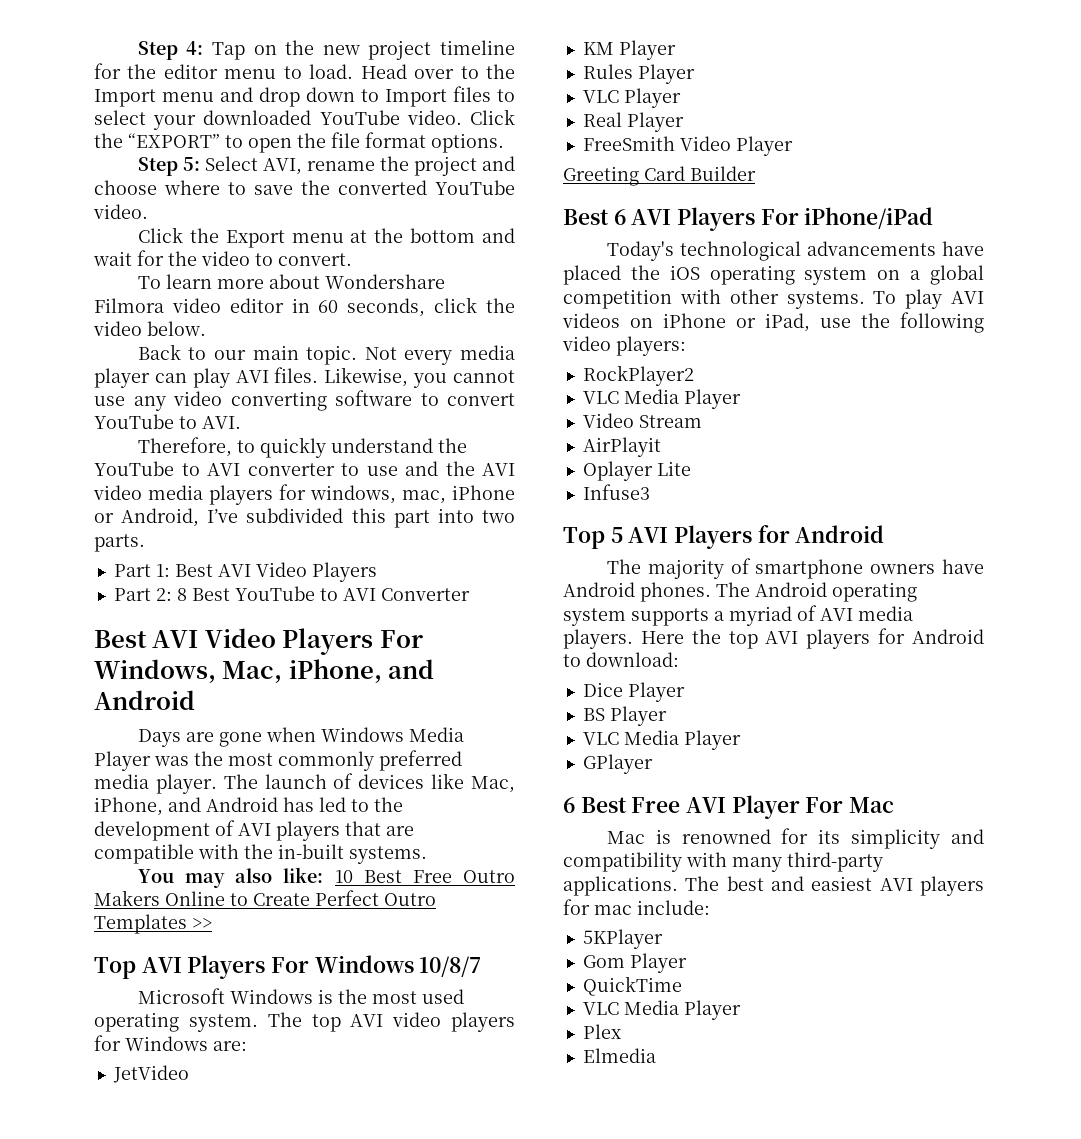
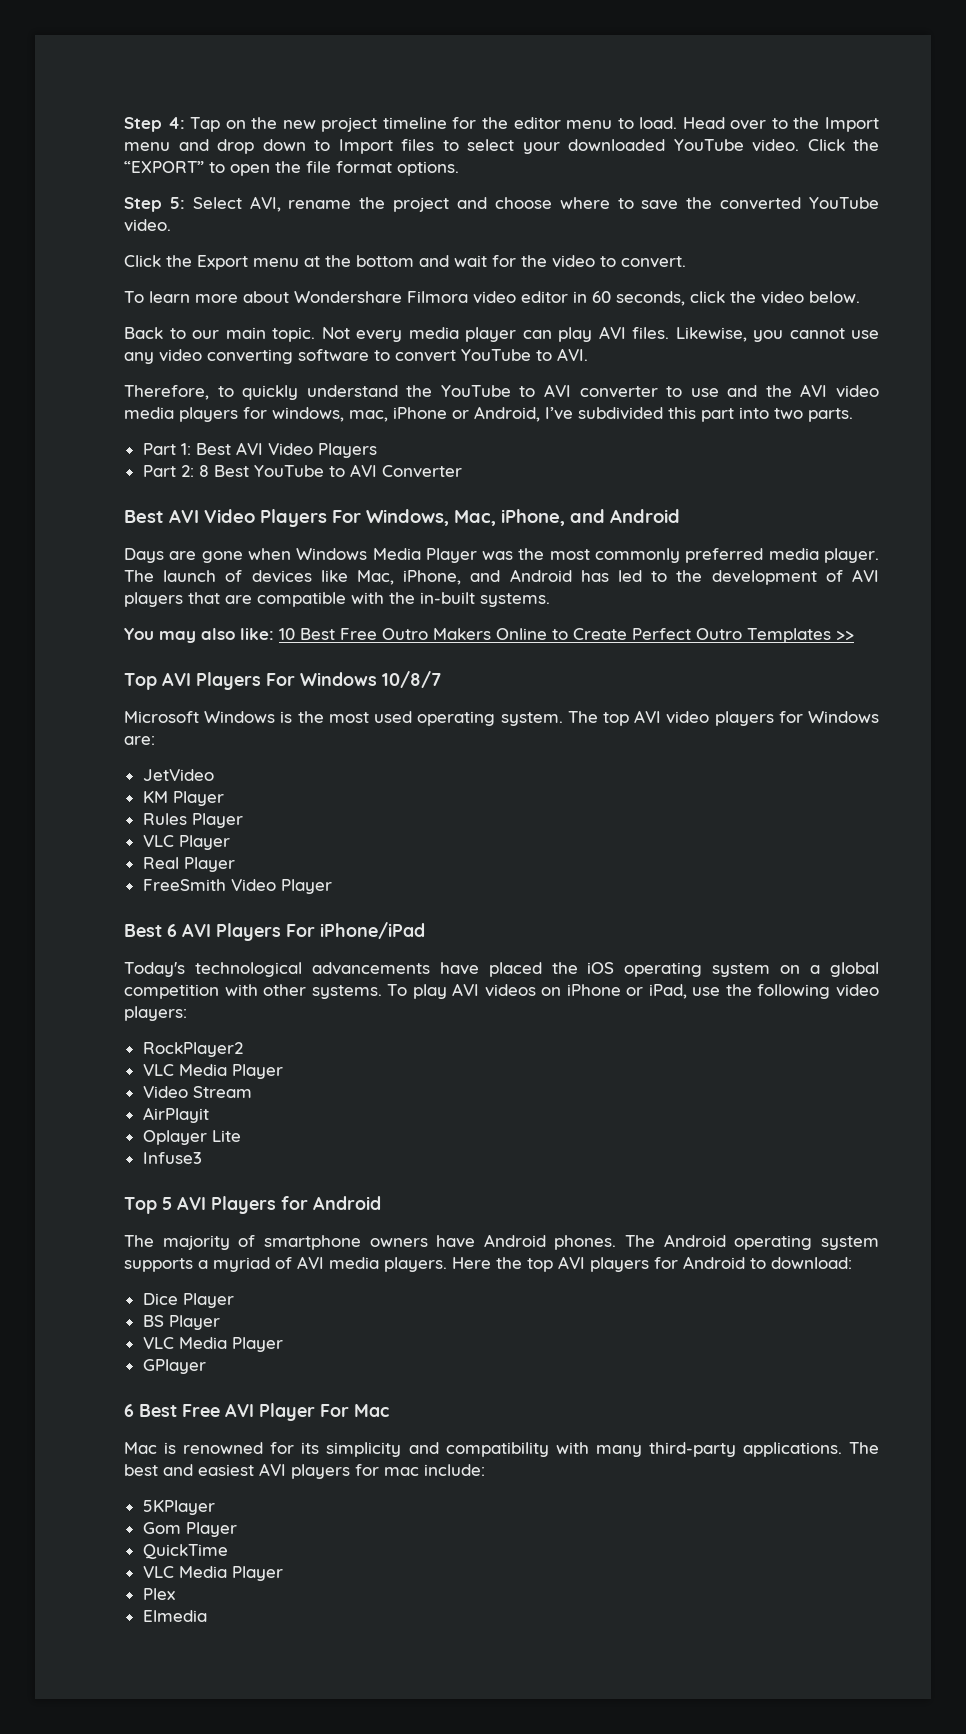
- Greeting Card Builder

